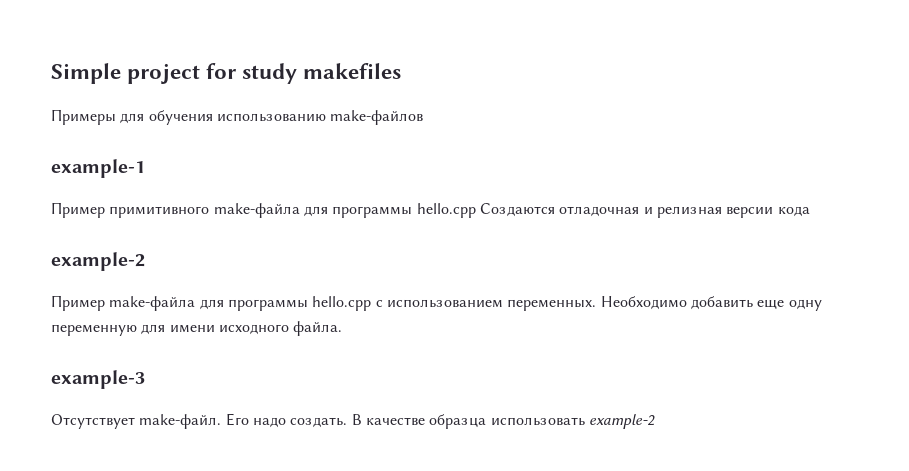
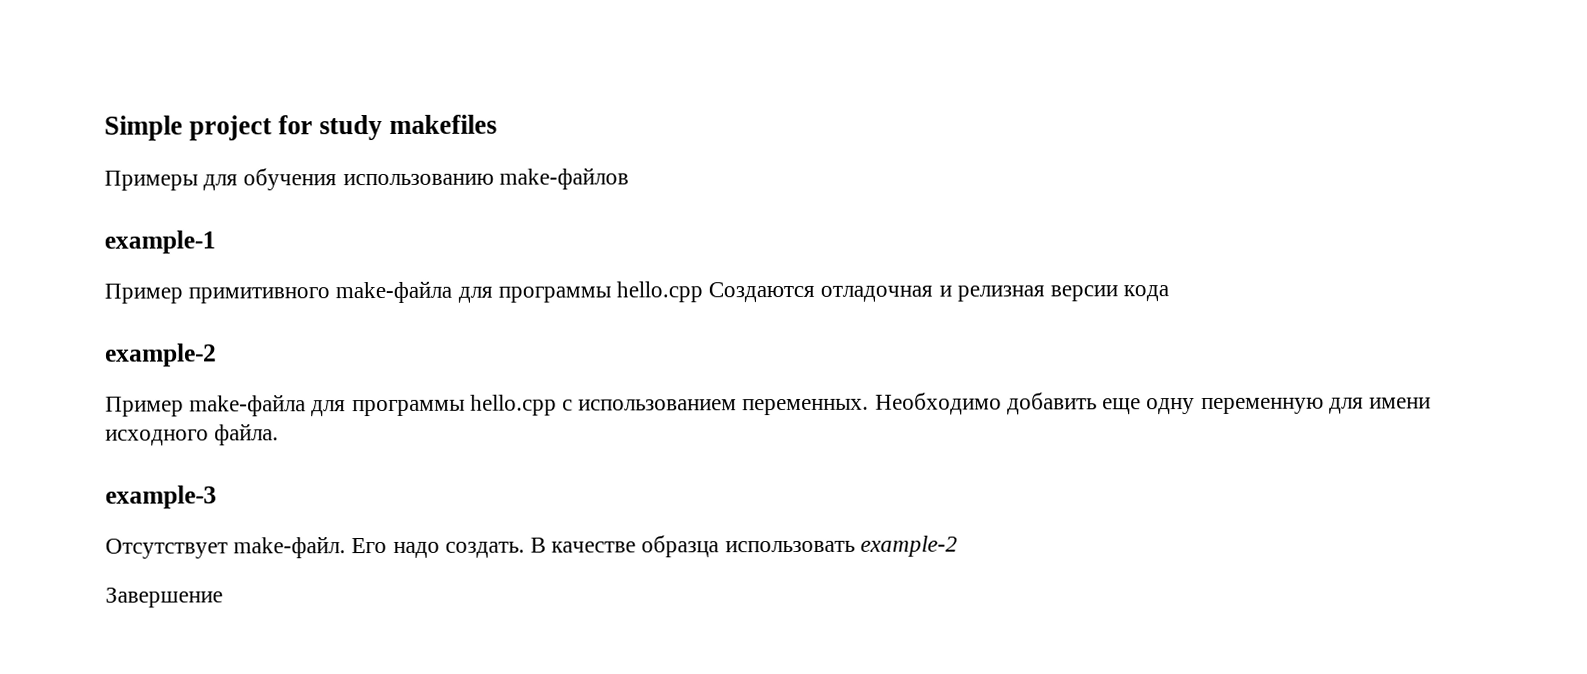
+ Завершение

